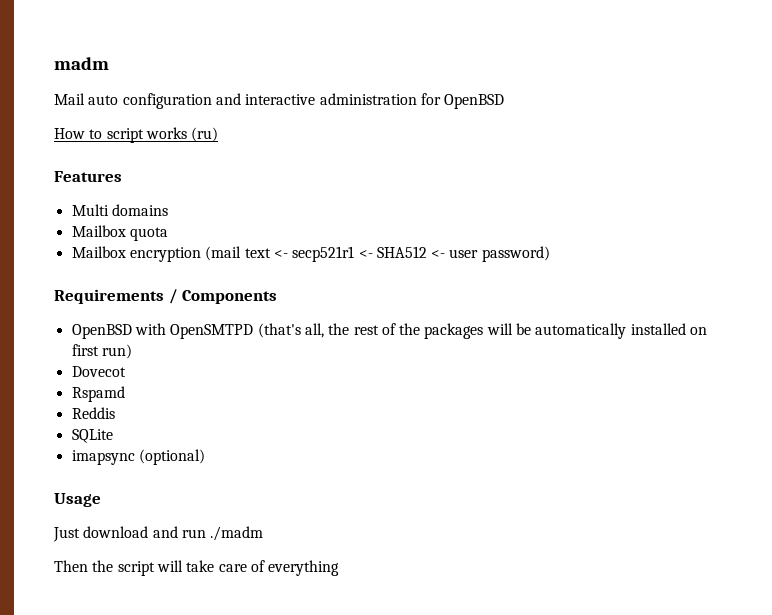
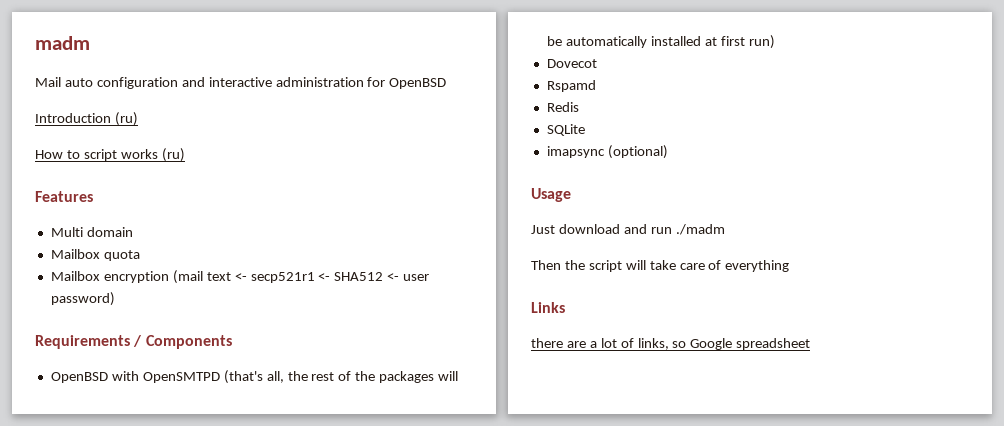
+ Introduction (ru)
- Multi domains
+ Multi domain
- OpenBSD with OpenSMTPD (that's all, the rest of the packages will be automatically installed on first run)
+ OpenBSD with OpenSMTPD (that's all, the rest of the packages will be automatically installed at first run)
- Reddis
+ Redis
+ Links
+ there are a lot of links, so Google spreadsheet

